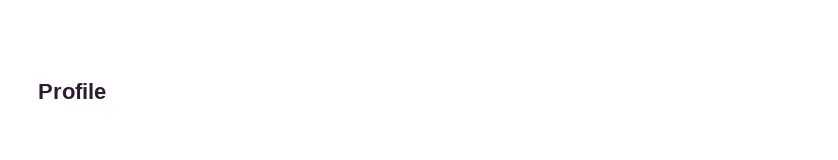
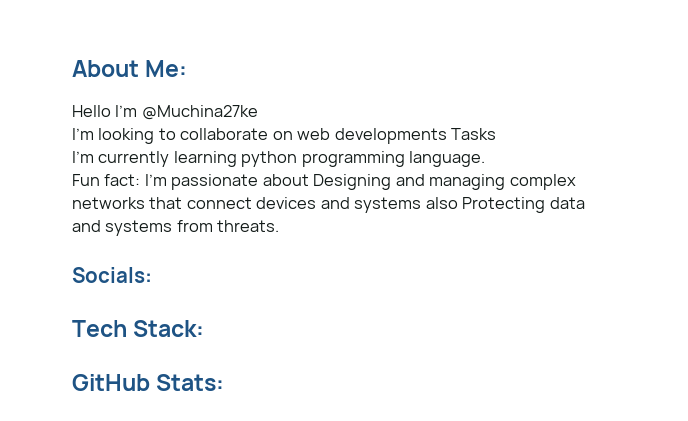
- Profile
+ About Me:
+ Hello I’m @Muchina27ke
+ I’m looking to collaborate on web developments Tasks
+ I’m currently learning python programming language.
+ Fun fact: I’m passionate about Designing and managing complex networks that connect devices and systems also Protecting data and systems from threats.
+ Socials:
+ Tech Stack:
+ GitHub Stats:

